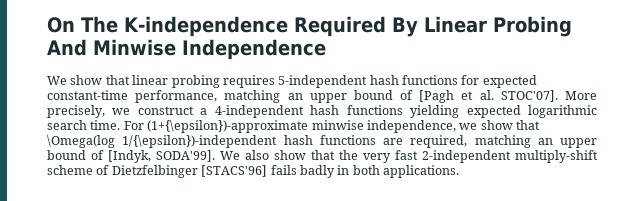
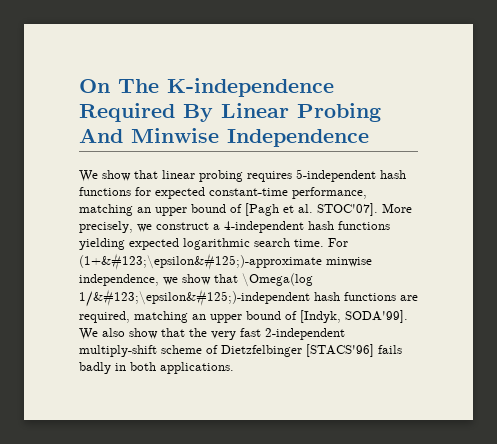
- For (1+{\epsilon})-approximate minwise independence, we show that \Omega(log 1/{\epsilon})-independent hash functions are required, matching an upper bound of [Indyk, SODA'99].
+ For (1+&#123;\epsilon&#125;)-approximate minwise independence, we show that \Omega(log 1/&#123;\epsilon&#125;)-independent hash functions are required, matching an upper bound of [Indyk, SODA'99].

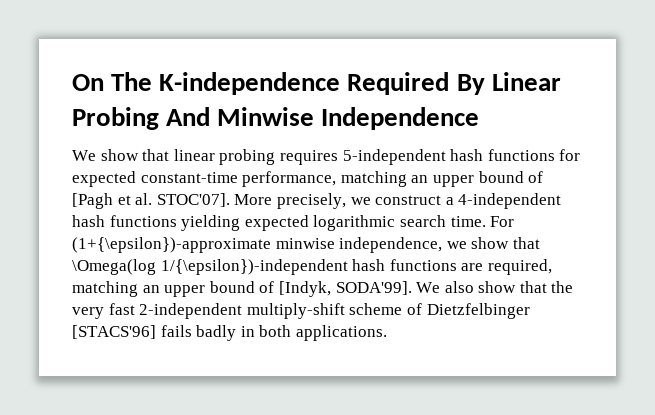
- For (1+&#123;\epsilon&#125;)-approximate minwise independence, we show that \Omega(log 1/&#123;\epsilon&#125;)-independent hash functions are required, matching an upper bound of [Indyk, SODA'99].
+ For (1+{\epsilon})-approximate minwise independence, we show that \Omega(log 1/{\epsilon})-independent hash functions are required, matching an upper bound of [Indyk, SODA'99].

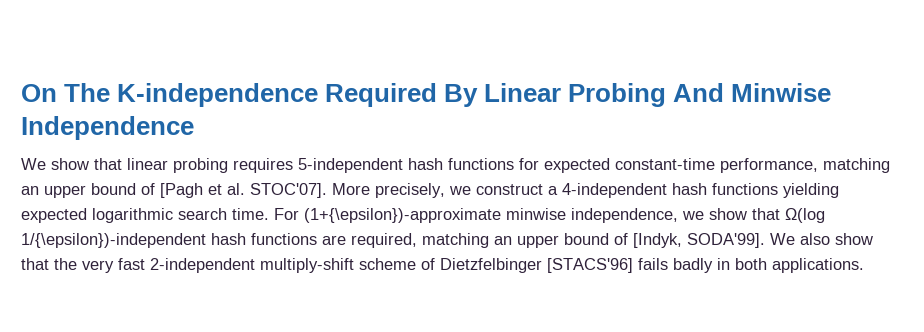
- For (1+{\epsilon})-approximate minwise independence, we show that \Omega(log 1/{\epsilon})-independent hash functions are required, matching an upper bound of [Indyk, SODA'99].
+ For (1+{\epsilon})-approximate minwise independence, we show that Ω(log 1/{\epsilon})-independent hash functions are required, matching an upper bound of [Indyk, SODA'99].

